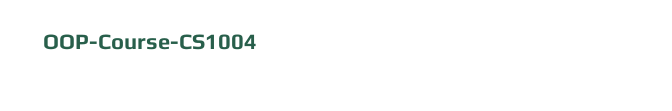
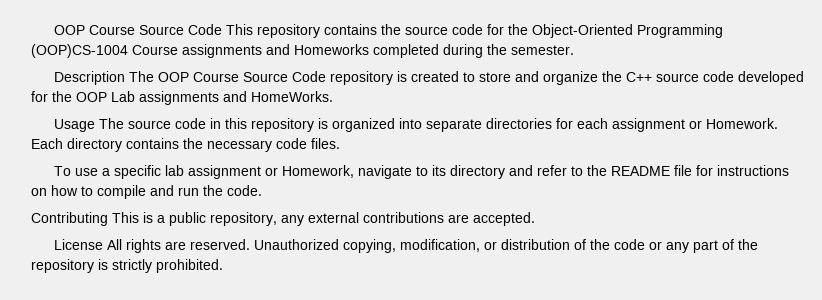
- OOP-Course-CS1004
+ OOP Course Source Code This repository contains the source code for the Object-Oriented Programming (OOP)CS-1004 Course assignments and Homeworks completed during the semester.
+ Description The OOP Course Source Code repository is created to store and organize the C++ source code developed for the OOP Lab assignments and HomeWorks.
+ Usage The source code in this repository is organized into separate directories for each assignment or Homework. Each directory contains the necessary code files.
+ To use a specific lab assignment or Homework, navigate to its directory and refer to the README file for instructions on how to compile and run the code.
+ Contributing This is a public repository, any external contributions are accepted.
+ License All rights are reserved. Unauthorized copying, modification, or distribution of the code or any part of the repository is strictly prohibited.

